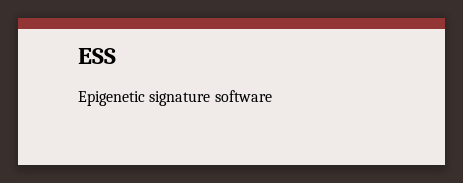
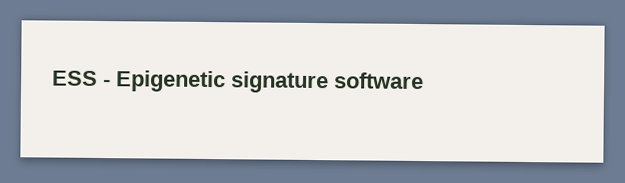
- ESS
- Epigenetic signature software
+ ESS - Epigenetic signature software

